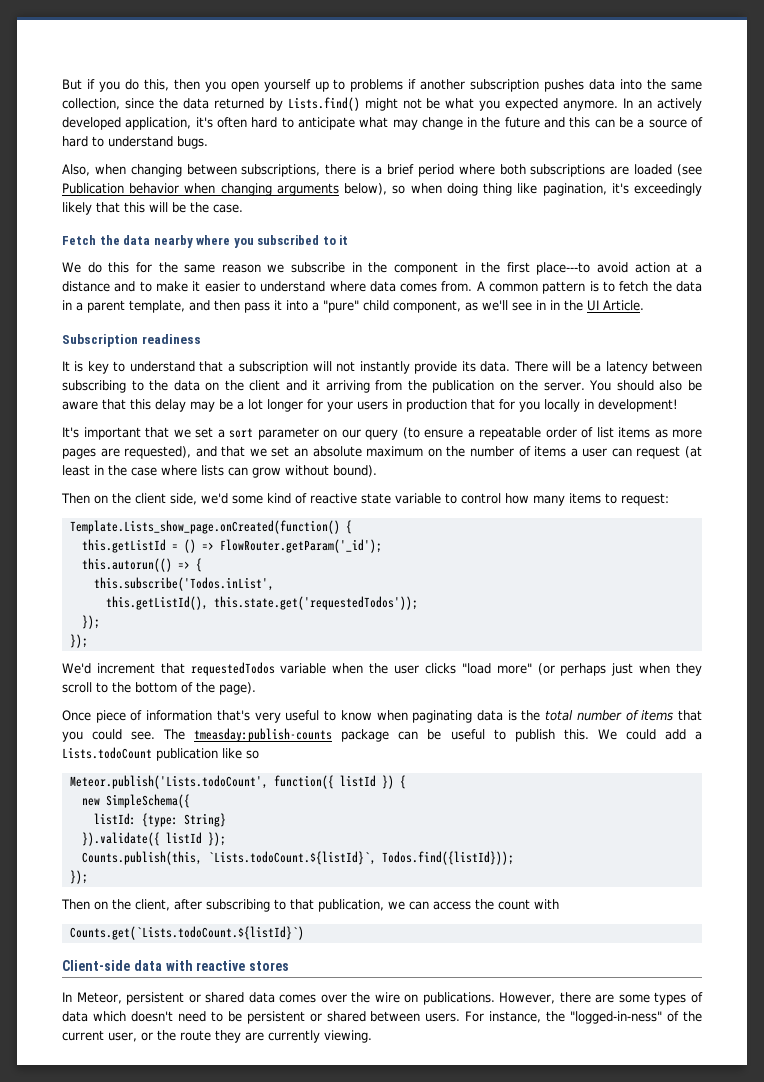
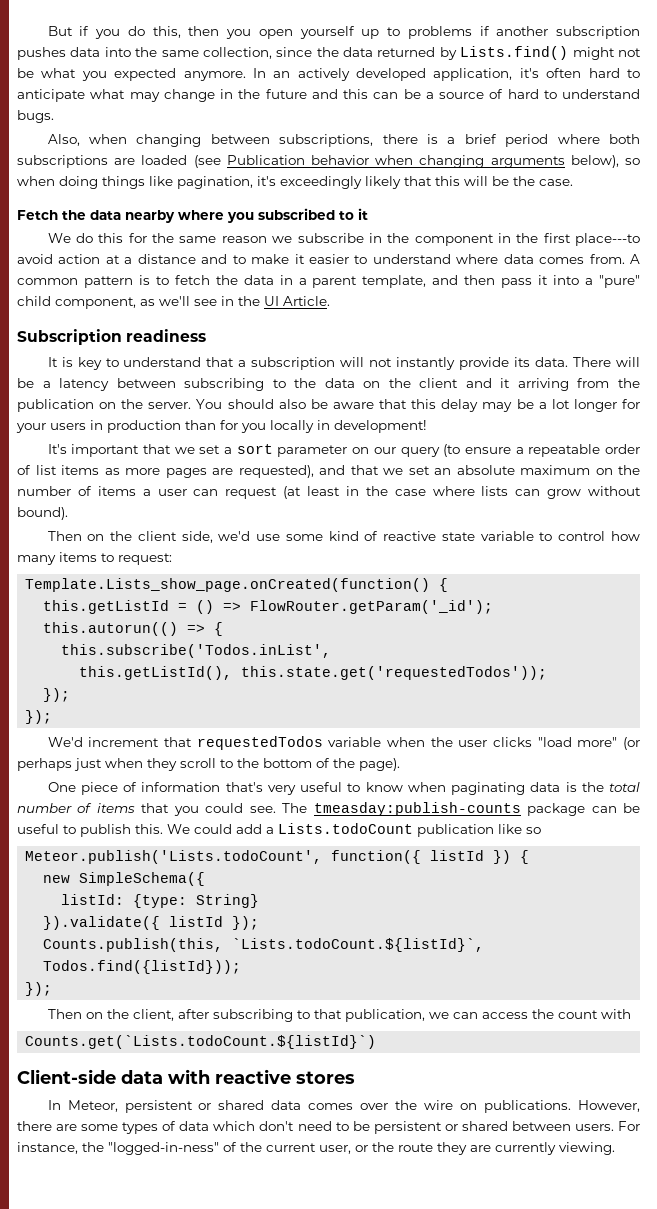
- Also, when changing between subscriptions, there is a brief period where both subscriptions are loaded (see Publication behavior when changing arguments below), so when doing thing like pagination, it's exceedingly likely that this will be the case.
+ Also, when changing between subscriptions, there is a brief period where both subscriptions are loaded (see Publication behavior when changing arguments below), so when doing things like pagination, it's exceedingly likely that this will be the case.
- A common pattern is to fetch the data in a parent template, and then pass it into a "pure" child component, as we'll see in in the UI Article.
+ A common pattern is to fetch the data in a parent template, and then pass it into a "pure" child component, as we'll see in the UI Article.
- You should also be aware that this delay may be a lot longer for your users in production that for you locally in development!
+ You should also be aware that this delay may be a lot longer for your users in production than for you locally in development!
- Then on the client side, we'd some kind of reactive state variable to control how many items to request:
+ Then on the client side, we'd use some kind of reactive state variable to control how many items to request:
- Once piece of information that's very useful to know when paginating data is the total number of items that you could see.
+ One piece of information that's very useful to know when paginating data is the total number of items that you could see.
- However, there are some types of data which doesn't need to be persistent or shared between users.
+ However, there are some types of data which don't need to be persistent or shared between users.

